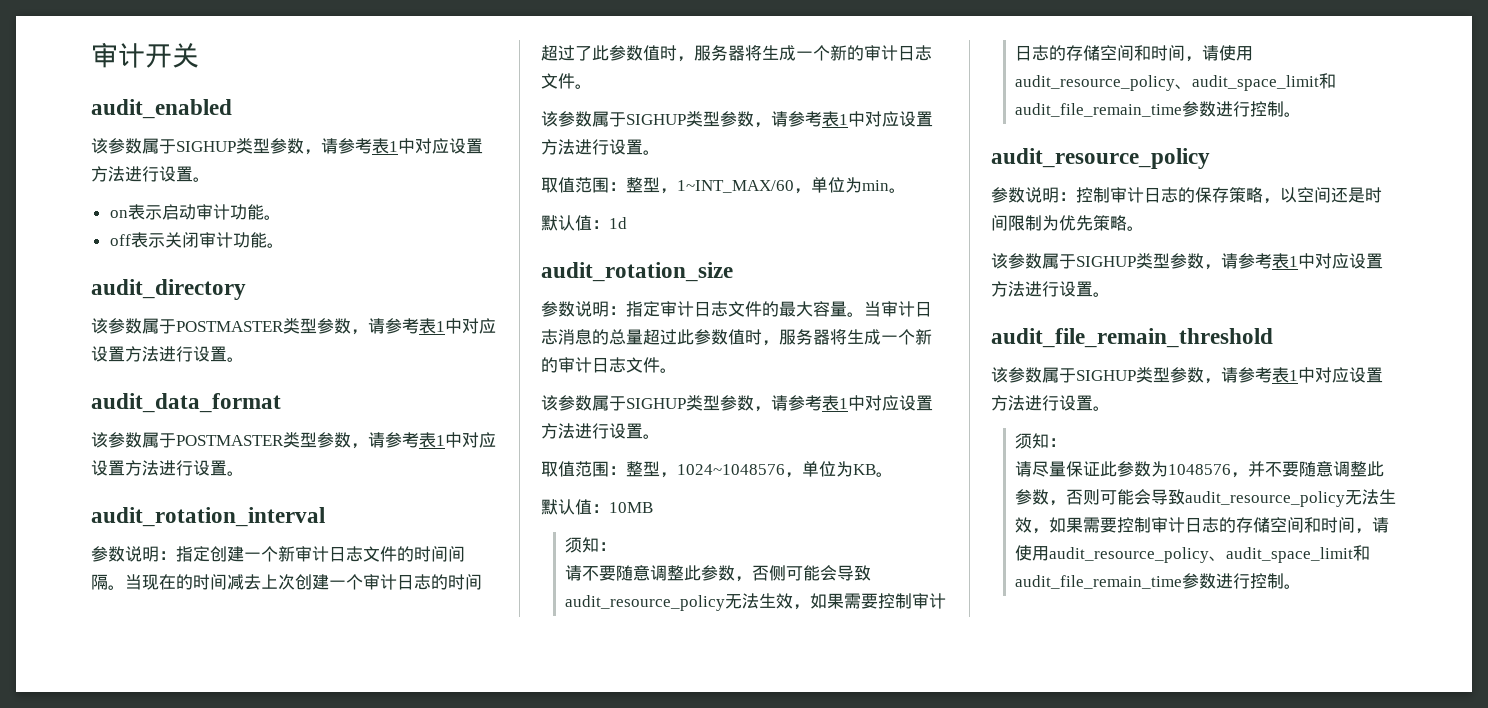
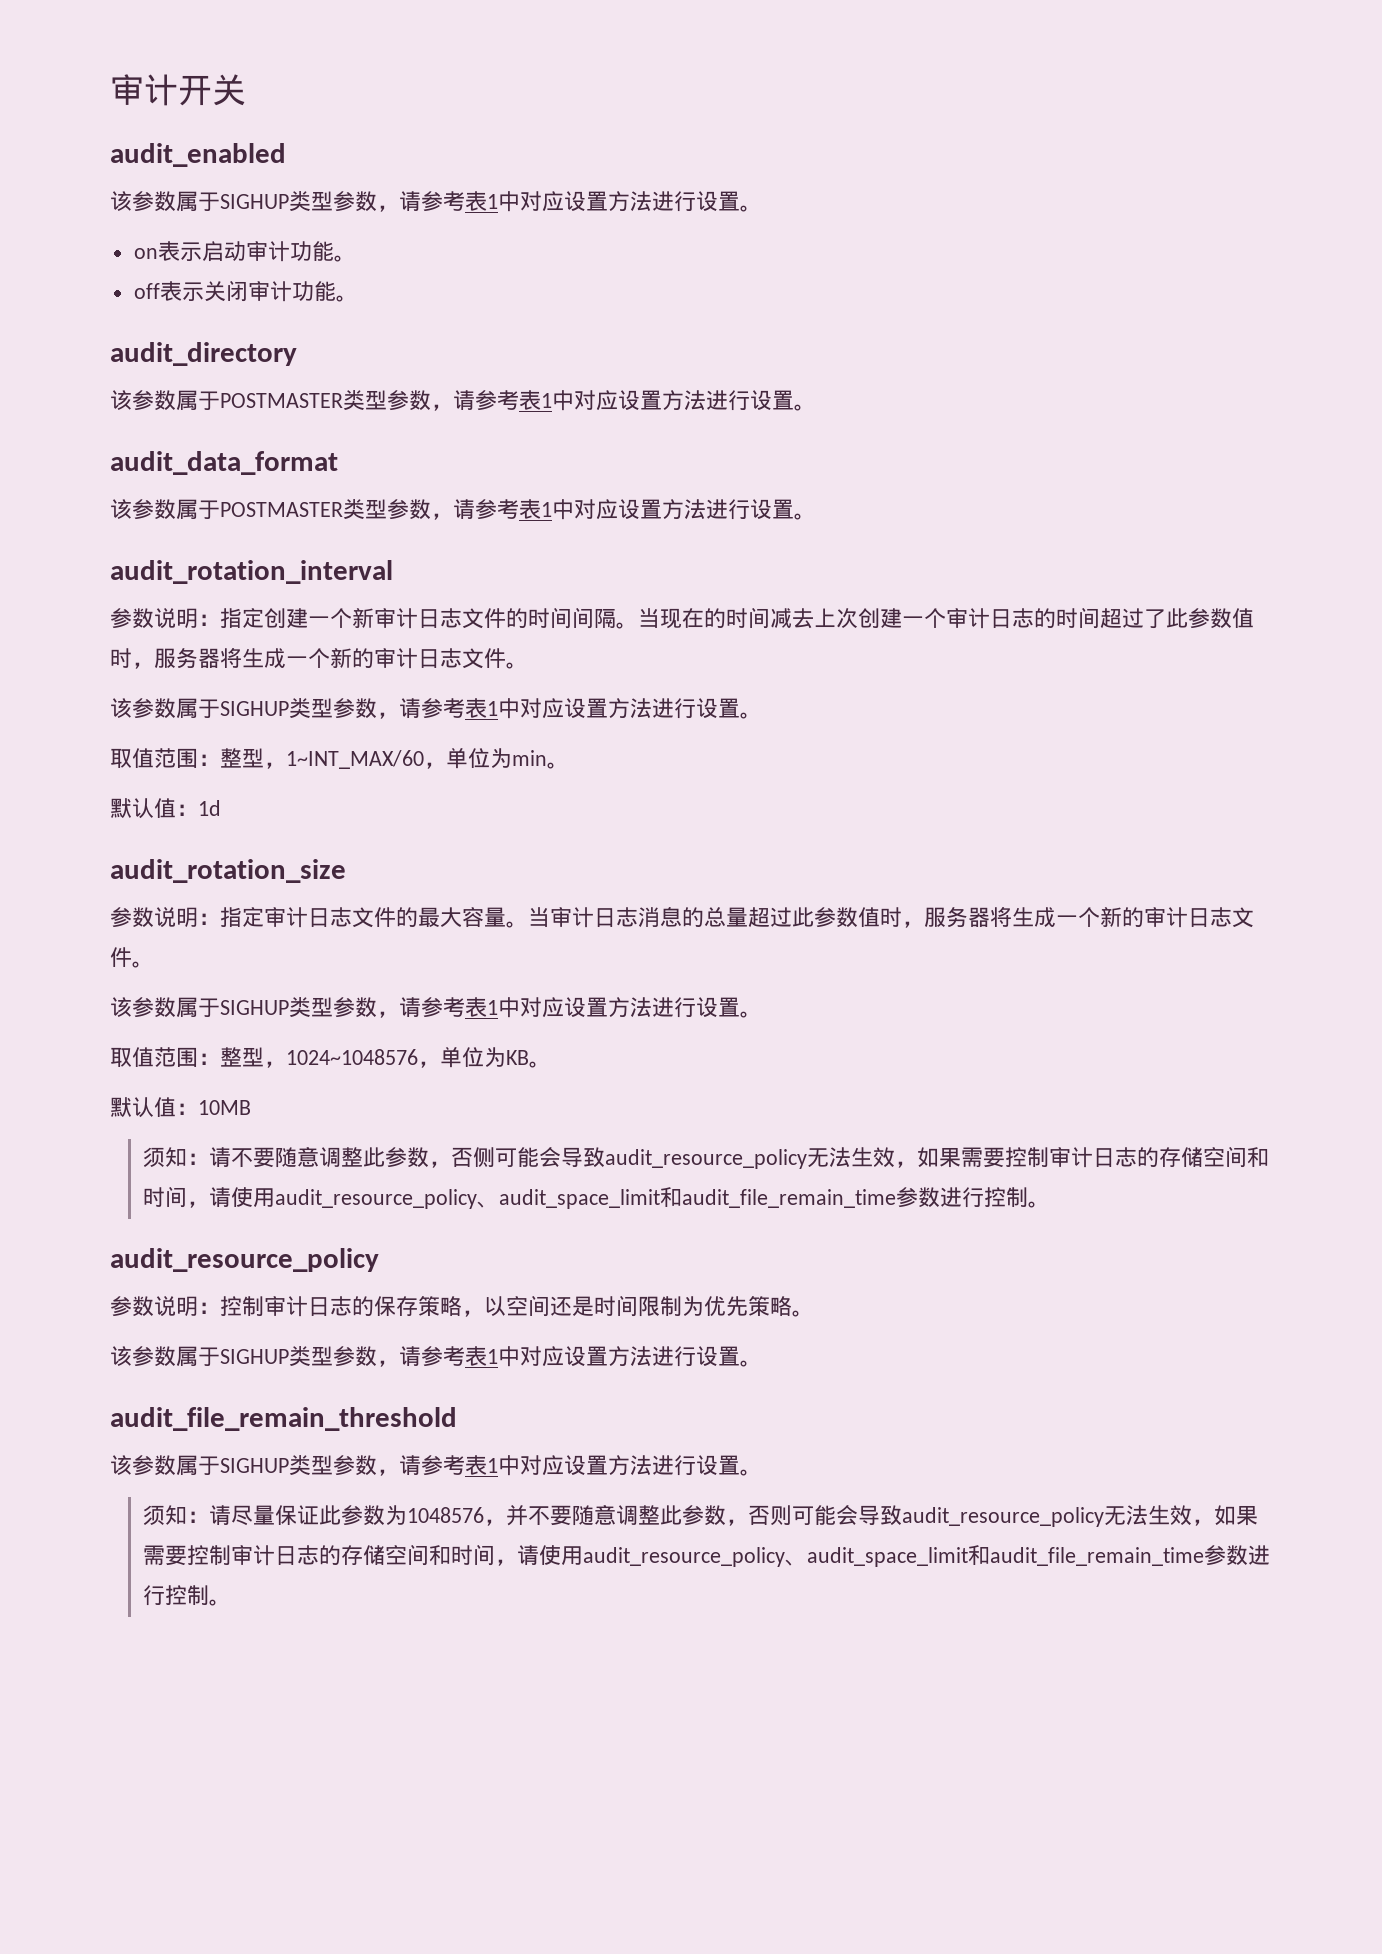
  默认值：10MB
- 须知：
- 请不要随意调整此参数，否侧可能会导致audit_resource_policy无法生效，如果需要控制审计日志的存储空间和时间，请使用audit_resource_policy、audit_space_limit和audit_file_remain_time参数进行控制。
+ 须知：请不要随意调整此参数，否侧可能会导致audit_resource_policy无法生效，如果需要控制审计日志的存储空间和时间，请使用audit_resource_policy、audit_space_limit和audit_file_remain_time参数进行控制。
  audit_file_remain_threshold
  该参数属于SIGHUP类型参数，请参考表1中对应设置方法进行设置。
- 须知：
- 请尽量保证此参数为1048576，并不要随意调整此参数，否则可能会导致audit_resource_policy无法生效，如果需要控制审计日志的存储空间和时间，请使用audit_resource_policy、audit_space_limit和audit_file_remain_time参数进行控制。
+ 须知：请尽量保证此参数为1048576，并不要随意调整此参数，否则可能会导致audit_resource_policy无法生效，如果需要控制审计日志的存储空间和时间，请使用audit_resource_policy、audit_space_limit和audit_file_remain_time参数进行控制。

